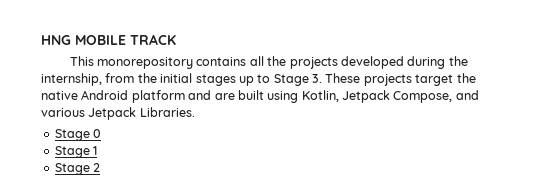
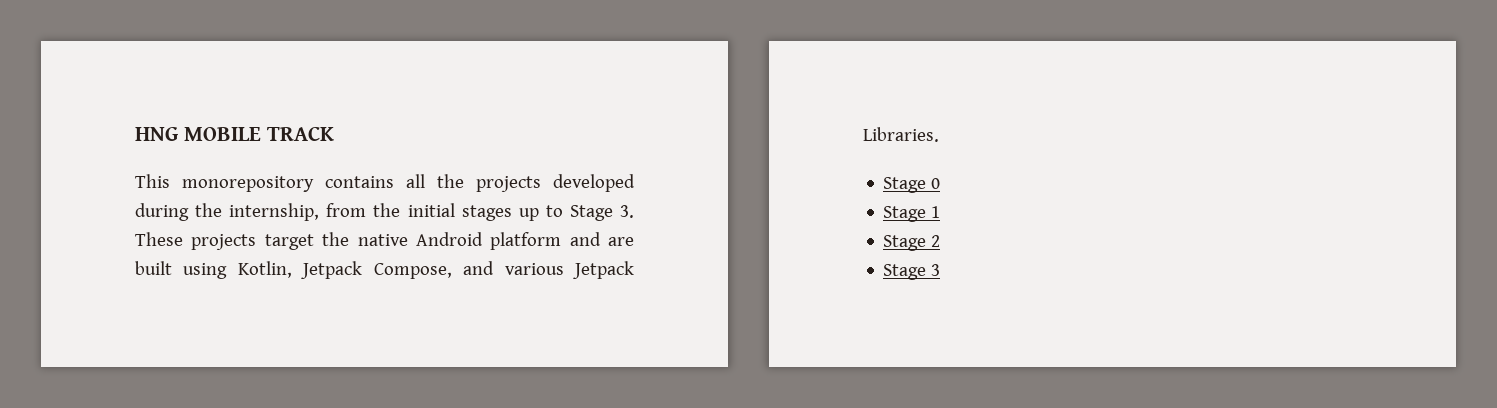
+ Stage 3

